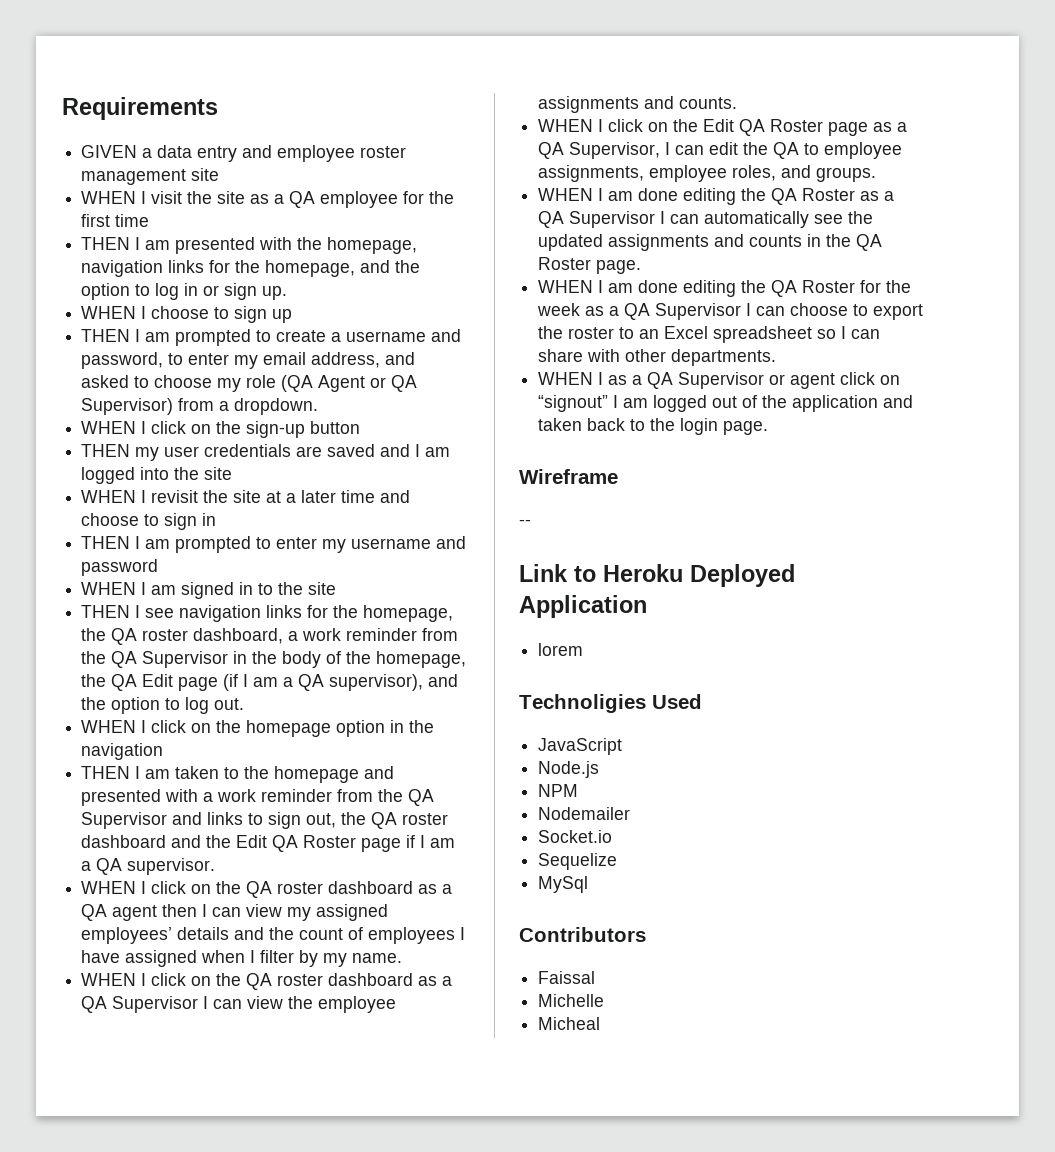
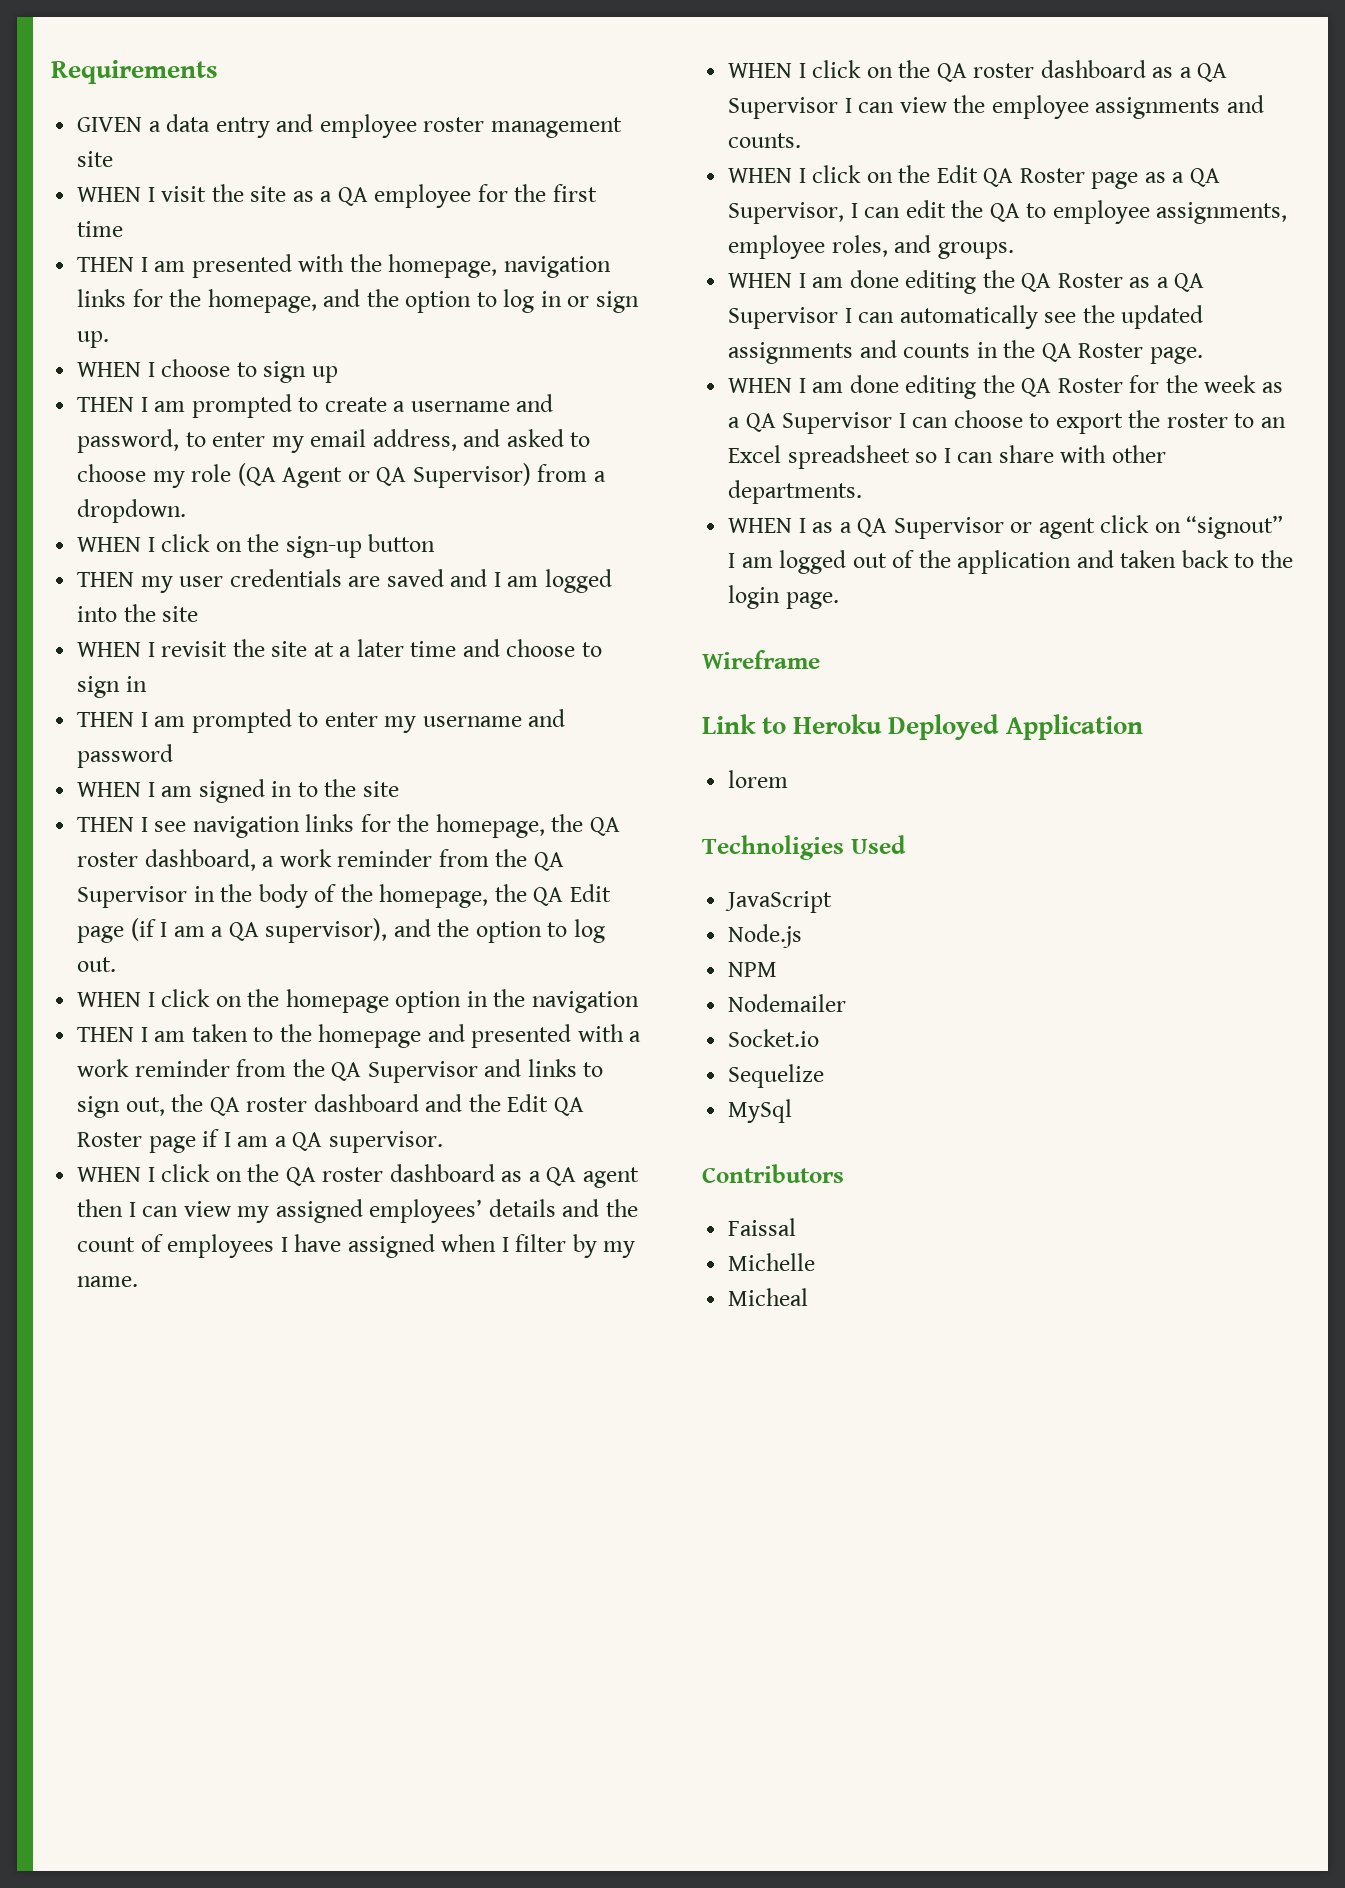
- --

